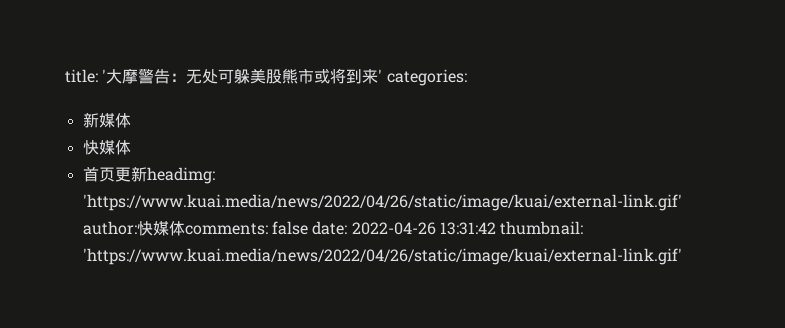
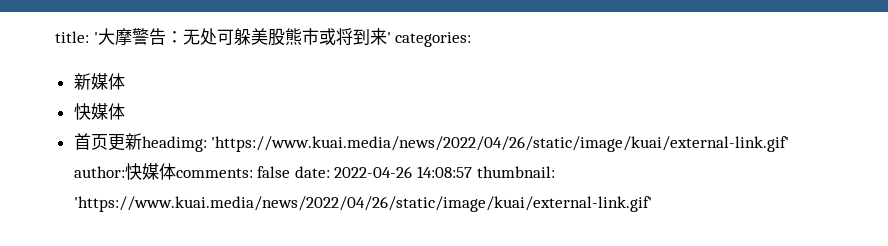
- 首页更新headimg: 'https://www.kuai.media/news/2022/04/26/static/image/kuai/external-link.gif' author:快媒体comments: false date: 2022-04-26 13:31:42 thumbnail: 'https://www.kuai.media/news/2022/04/26/static/image/kuai/external-link.gif'
+ 首页更新headimg: 'https://www.kuai.media/news/2022/04/26/static/image/kuai/external-link.gif' author:快媒体comments: false date: 2022-04-26 14:08:57 thumbnail: 'https://www.kuai.media/news/2022/04/26/static/image/kuai/external-link.gif'

